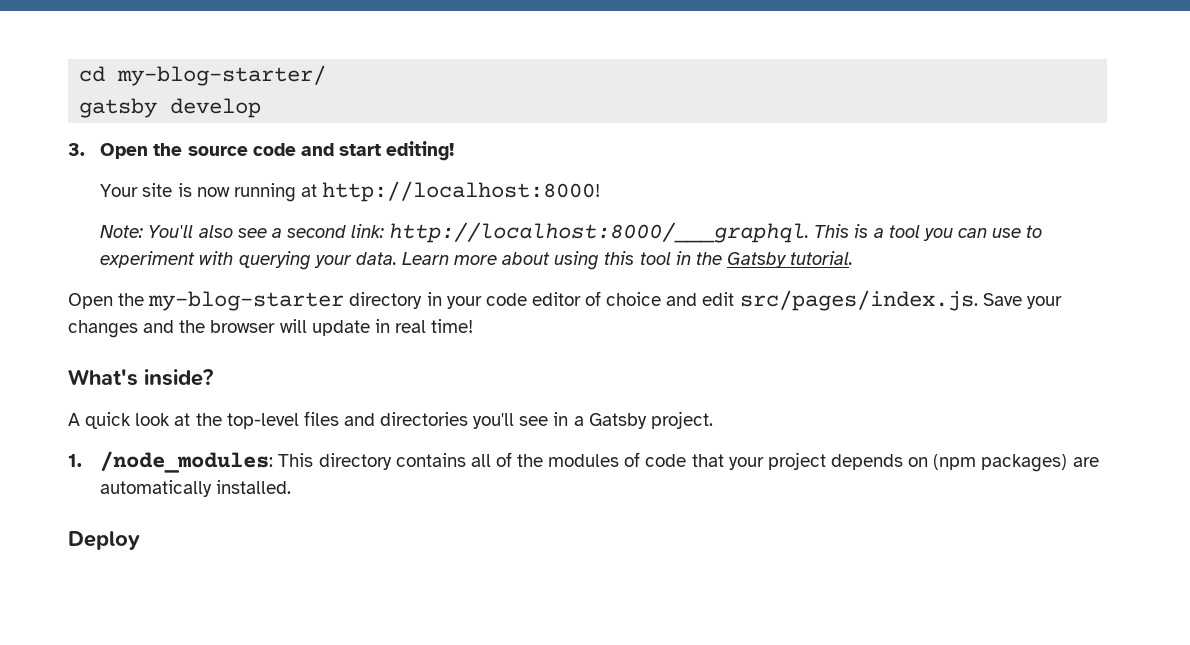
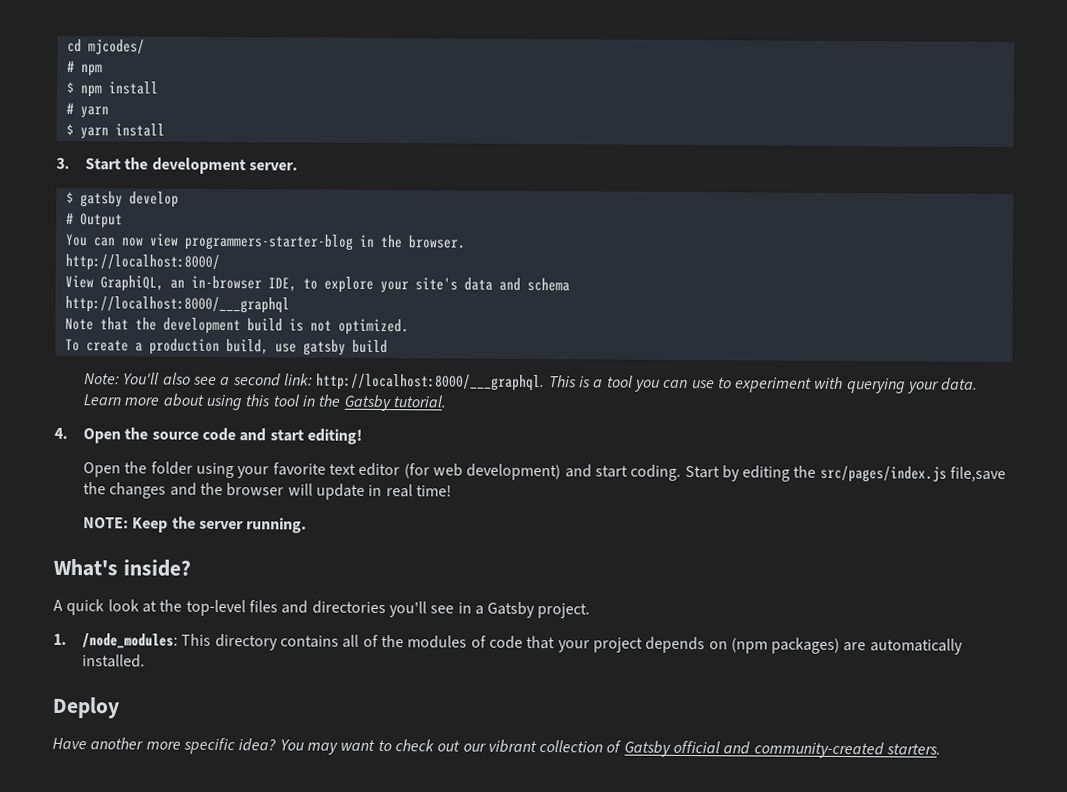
- cd my-blog-starter/
- gatsby develop
- 3. Open the source code and start editing!
- Your site is now running at http://localhost:8000!
+ cd mjcodes/
+ # npm
+ $ npm install
+ # yarn
+ $ yarn install
+ 3. Start the development server.
+ $ gatsby develop
+ # Output
+ You can now view programmers-starter-blog in the browser.
+ http://localhost:8000/
+ View GraphiQL, an in-browser IDE, to explore your site's data and schema
+ http://localhost:8000/___graphql
+ Note that the development build is not optimized.
+ To create a production build, use gatsby build
- Open the my-blog-starter directory in your code editor of choice and edit src/pages/index.js. Save your changes and the browser will update in real time!
+ 4. Open the source code and start editing!
+ Open the folder using your favorite text editor (for web development) and start coding. Start by editing the src/pages/index.js file,save the changes and the browser will update in real time!
+ NOTE: Keep the server running.
+ Have another more specific idea? You may want to check out our vibrant collection of Gatsby official and community-created starters.

